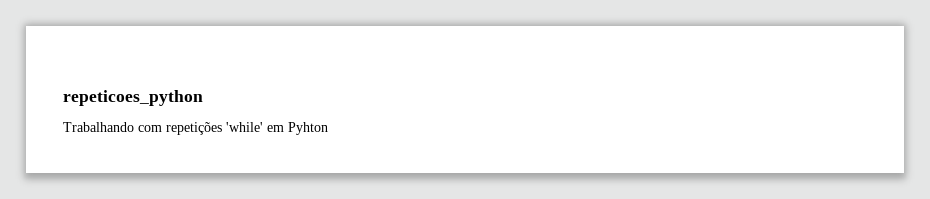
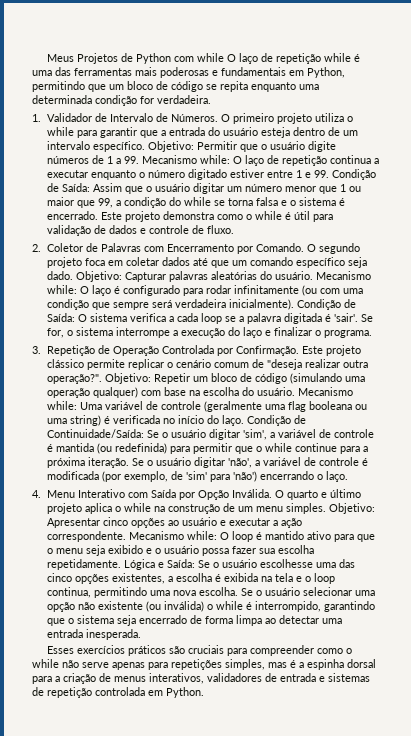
- repeticoes_python
- Trabalhando com repetições 'while' em Pyhton
+ Meus Projetos de Python com while O laço de repetição while é uma das ferramentas mais poderosas e fundamentais em Python, permitindo que um bloco de código se repita enquanto uma determinada condição for verdadeira.
+ 1. Validador de Intervalo de Números. O primeiro projeto utiliza o while para garantir que a entrada do usuário esteja dentro de um intervalo específico. Objetivo: Permitir que o usuário digite números de 1 a 99. Mecanismo while: O laço de repetição continua a executar enquanto o número digitado estiver entre 1 e 99. Condição de Saída: Assim que o usuário digitar um número menor que 1 ou maior que 99, a condição do while se torna falsa e o sistema é encerrado. Este projeto demonstra como o while é útil para validação de dados e controle de fluxo.
+ 2. Coletor de Palavras com Encerramento por Comando. O segundo projeto foca em coletar dados até que um comando específico seja dado. Objetivo: Capturar palavras aleatórias do usuário. Mecanismo while: O laço é configurado para rodar infinitamente (ou com uma condição que sempre será verdadeira inicialmente). Condição de Saída: O sistema verifica a cada loop se a palavra digitada é 'sair'. Se for, o sistema interrompe a execução do laço e finalizar o programa.
+ 3. Repetição de Operação Controlada por Confirmação. Este projeto clássico permite replicar o cenário comum de "deseja realizar outra operação?". Objetivo: Repetir um bloco de código (simulando uma operação qualquer) com base na escolha do usuário. Mecanismo while: Uma variável de controle (geralmente uma flag booleana ou uma string) é verificada no início do laço. Condição de Continuidade/Saída: Se o usuário digitar 'sim', a variável de controle é mantida (ou redefinida) para permitir que o while continue para a próxima iteração. Se o usuário digitar 'não', a variável de controle é modificada (por exemplo, de 'sim' para 'não') encerrando o laço.
+ 4. Menu Interativo com Saída por Opção Inválida. O quarto e último projeto aplica o while na construção de um menu simples. Objetivo: Apresentar cinco opções ao usuário e executar a ação correspondente. Mecanismo while: O loop é mantido ativo para que o menu seja exibido e o usuário possa fazer sua escolha repetidamente. Lógica e Saída: Se o usuário escolhesse uma das cinco opções existentes, a escolha é exibida na tela e o loop continua, permitindo uma nova escolha. Se o usuário selecionar uma opção não existente (ou inválida) o while é interrompido, garantindo que o sistema seja encerrado de forma limpa ao detectar uma entrada inesperada.
+ Esses exercícios práticos são cruciais para compreender como o while não serve apenas para repetições simples, mas é a espinha dorsal para a criação de menus interativos, validadores de entrada e sistemas de repetição controlada em Python.

